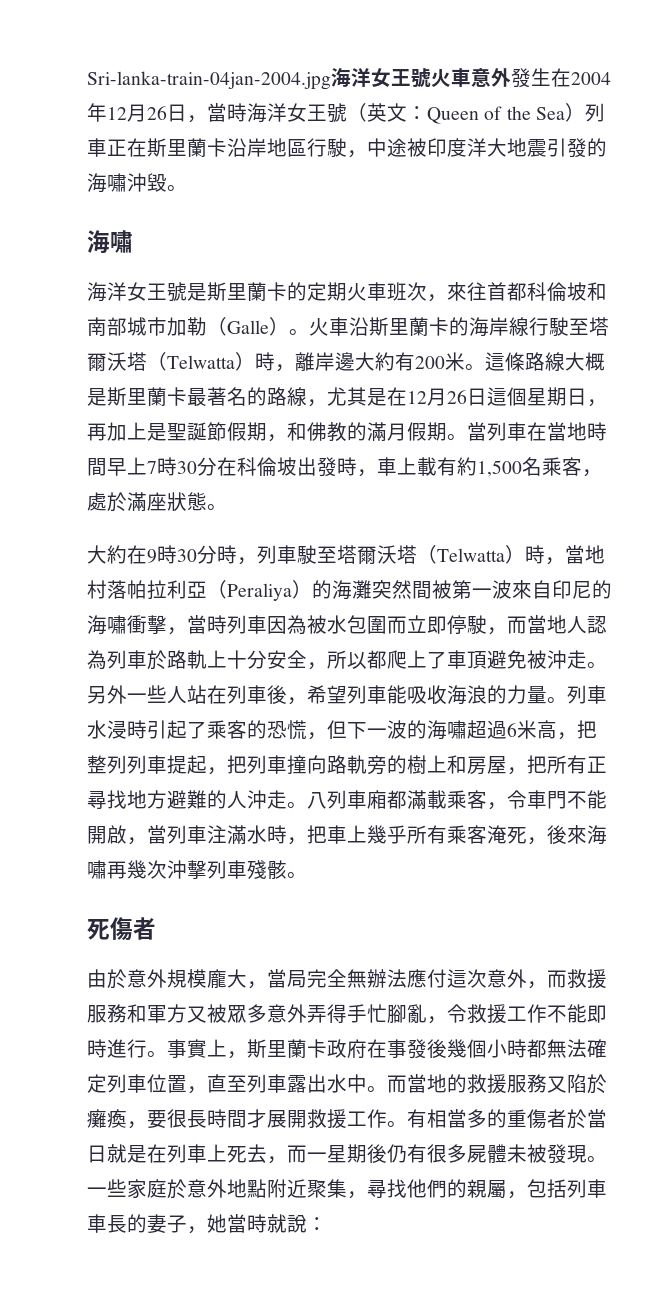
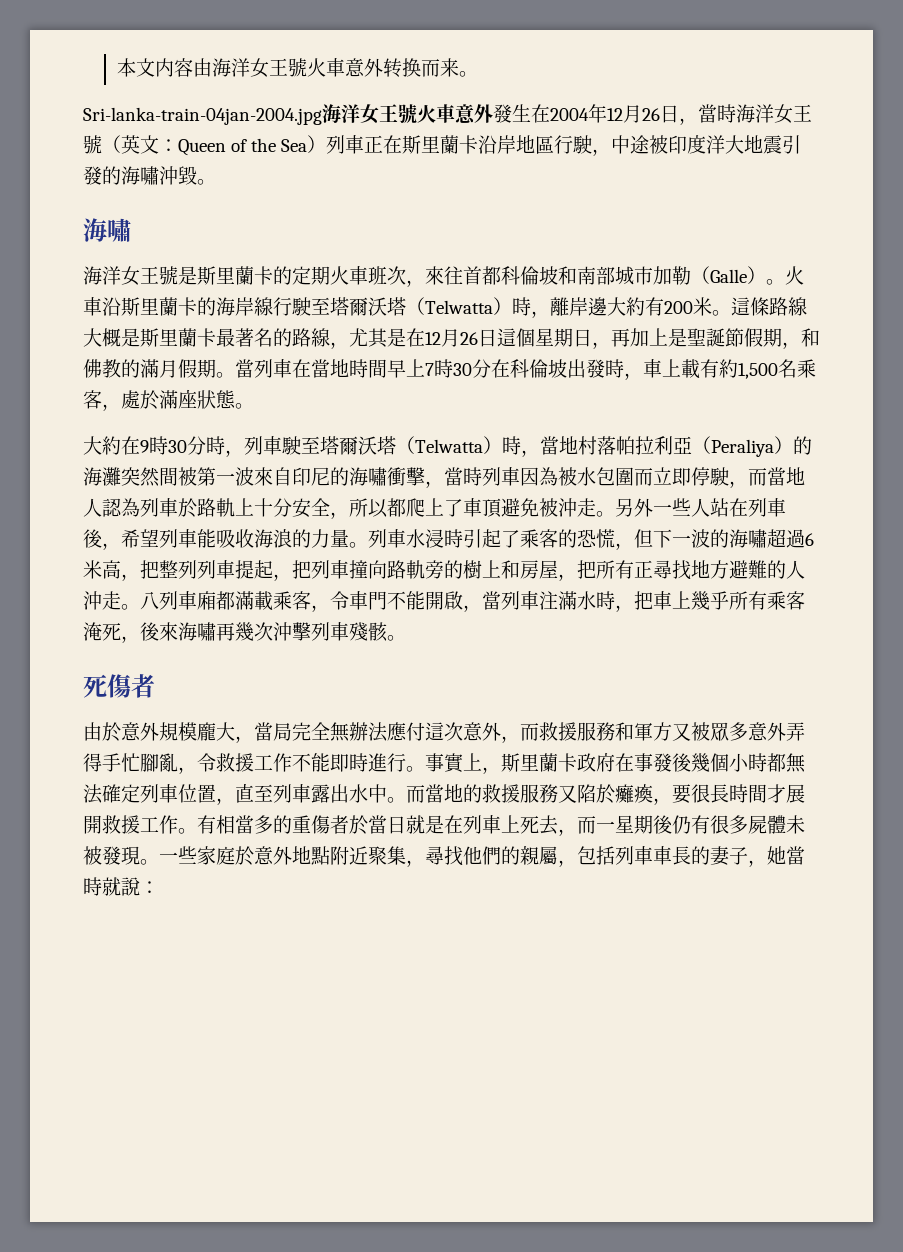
+ 本文内容由海洋女王號火車意外转换而来。

